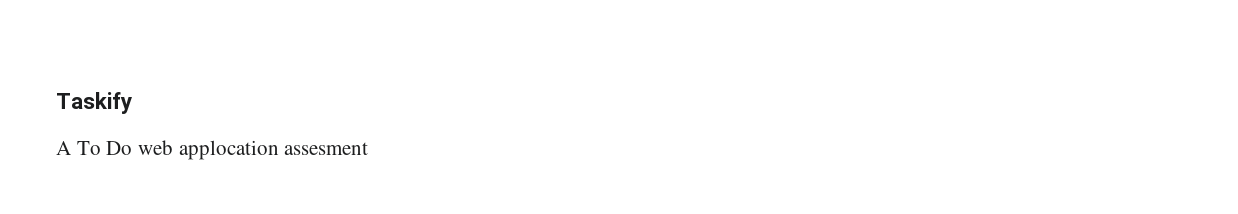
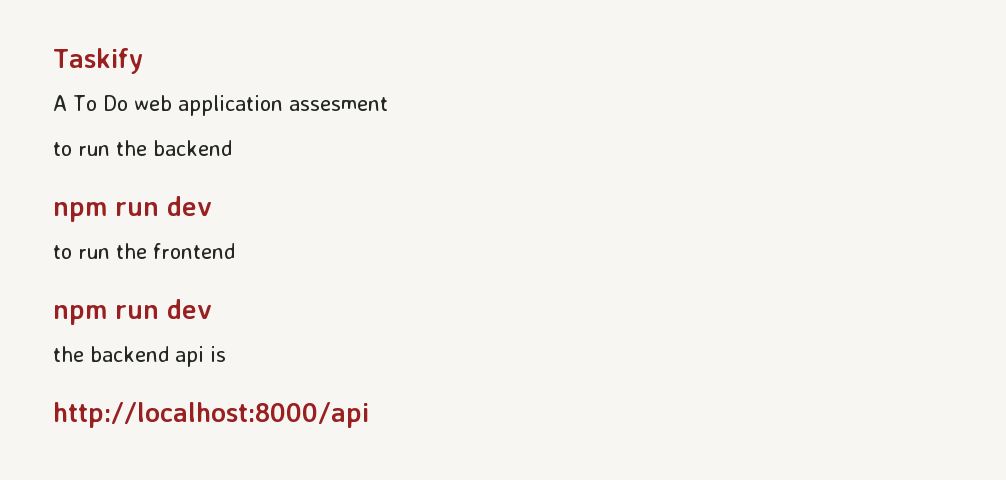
- A To Do web applocation assesment
+ A To Do web application assesment
+ to run the backend
+ npm run dev
+ to run the frontend
+ npm run dev
+ the backend api is
+ http://localhost:8000/api

